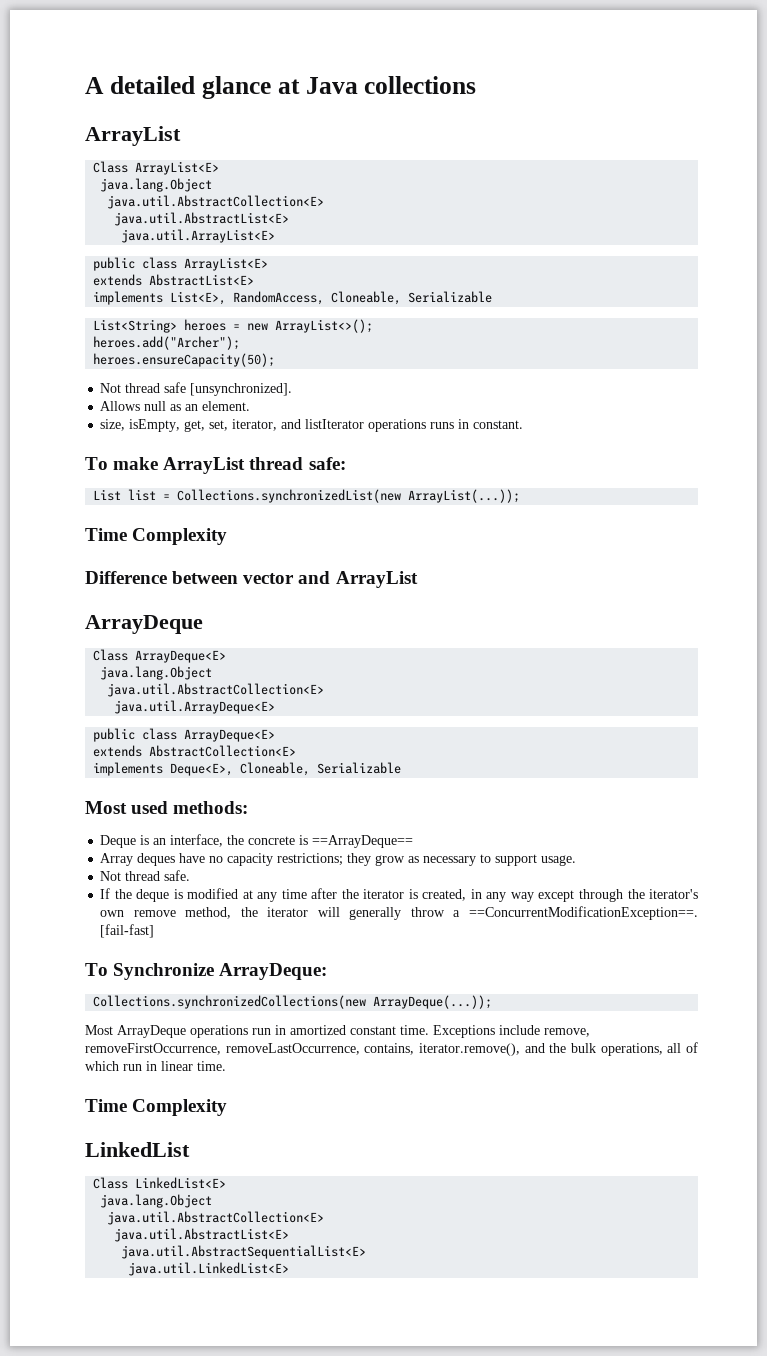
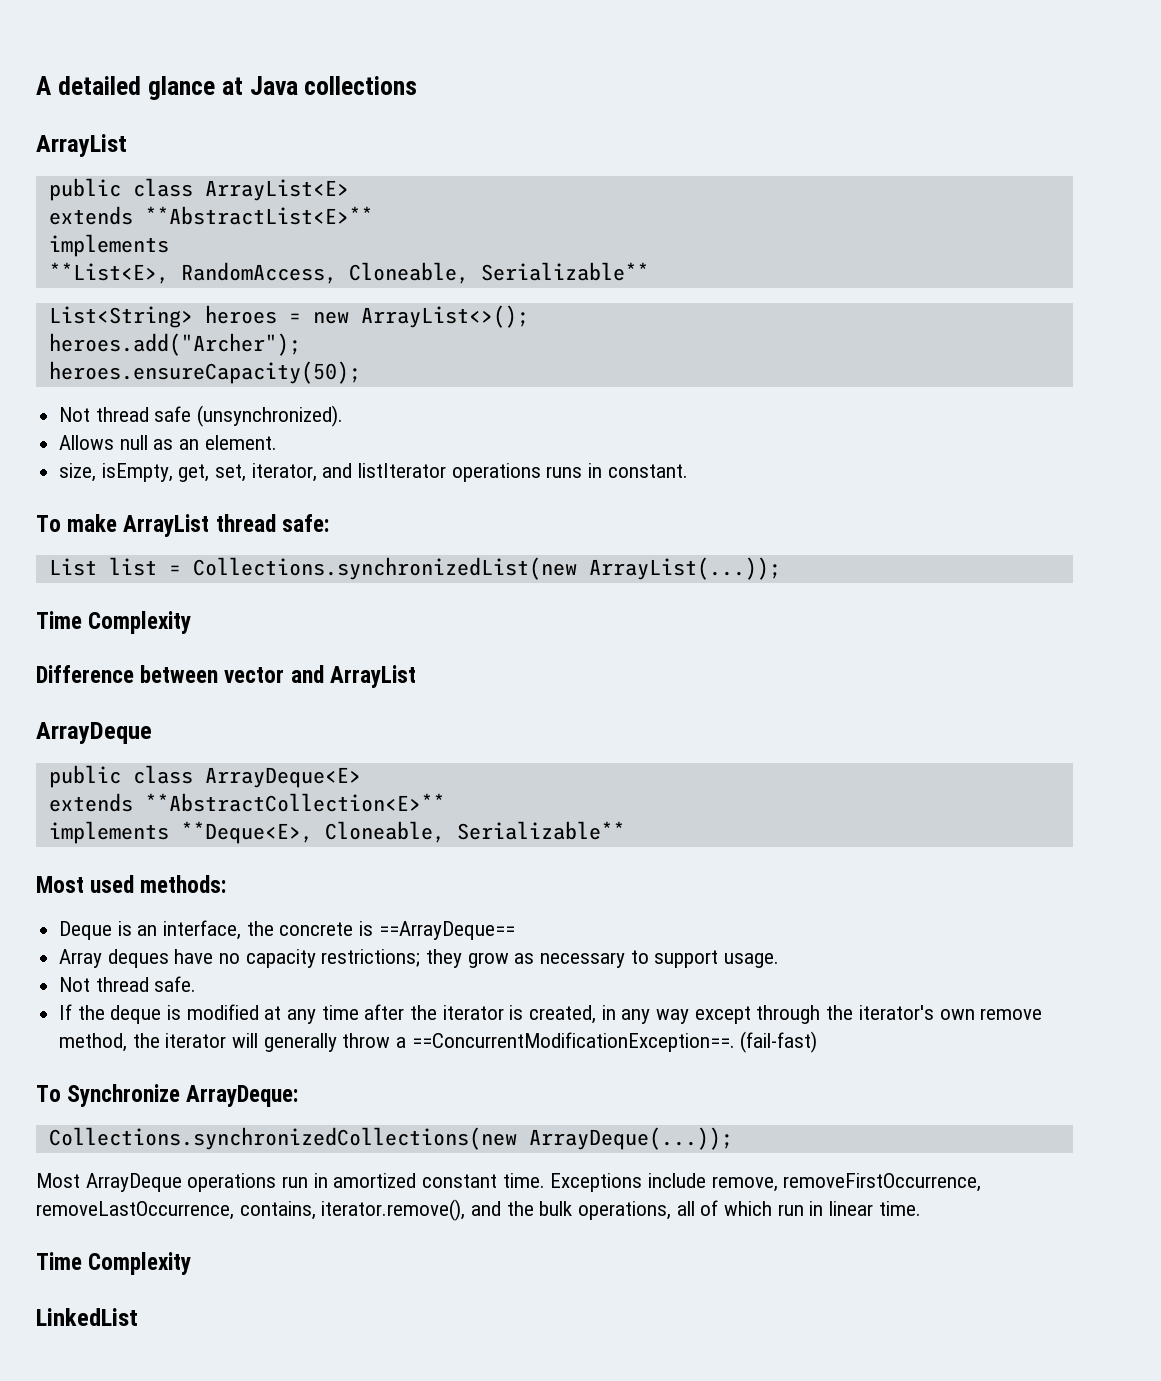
- Class ArrayList<E>
- java.lang.Object
- java.util.AbstractCollection<E>
- java.util.AbstractList<E>
- java.util.ArrayList<E>
- extends AbstractList<E>
- implements List<E>, RandomAccess, Cloneable, Serializable
+ extends **AbstractList<E>**
+ implements
+ **List<E>, RandomAccess, Cloneable, Serializable**
- Not thread safe [unsynchronized].
+ Not thread safe (unsynchronized).
- Class ArrayDeque<E>
- java.lang.Object
- java.util.AbstractCollection<E>
- java.util.ArrayDeque<E>
- extends AbstractCollection<E>
- implements Deque<E>, Cloneable, Serializable
+ extends **AbstractCollection<E>**
+ implements **Deque<E>, Cloneable, Serializable**
- [fail-fast]
+ (fail-fast)
- Class LinkedList<E>
- java.lang.Object
- java.util.AbstractCollection<E>
- java.util.AbstractList<E>
- java.util.AbstractSequentialList<E>
- java.util.LinkedList<E>

